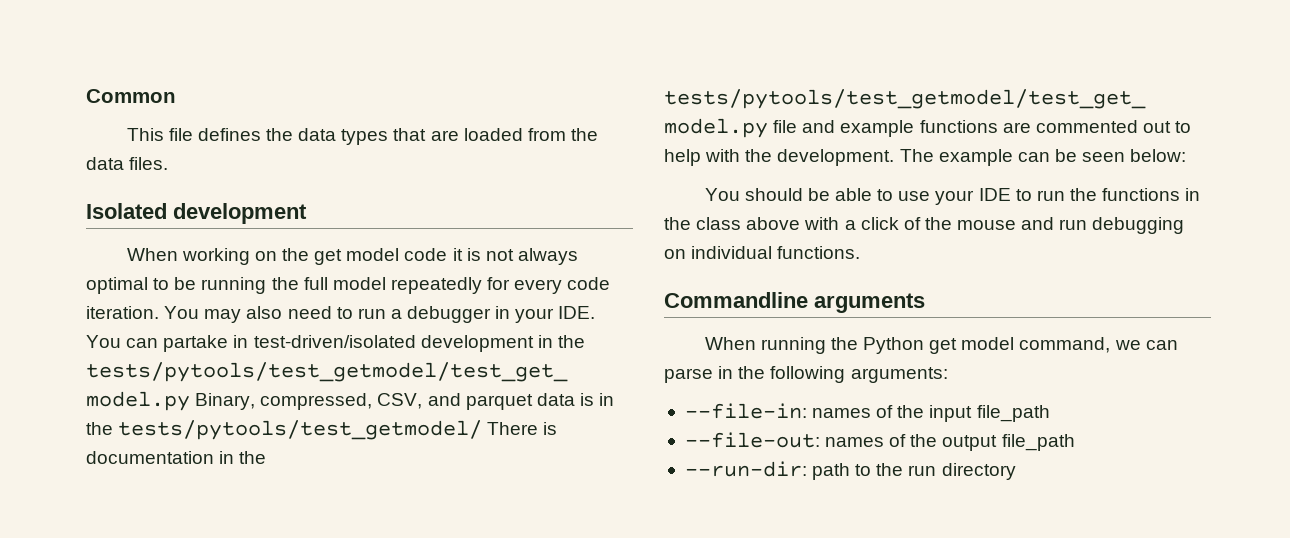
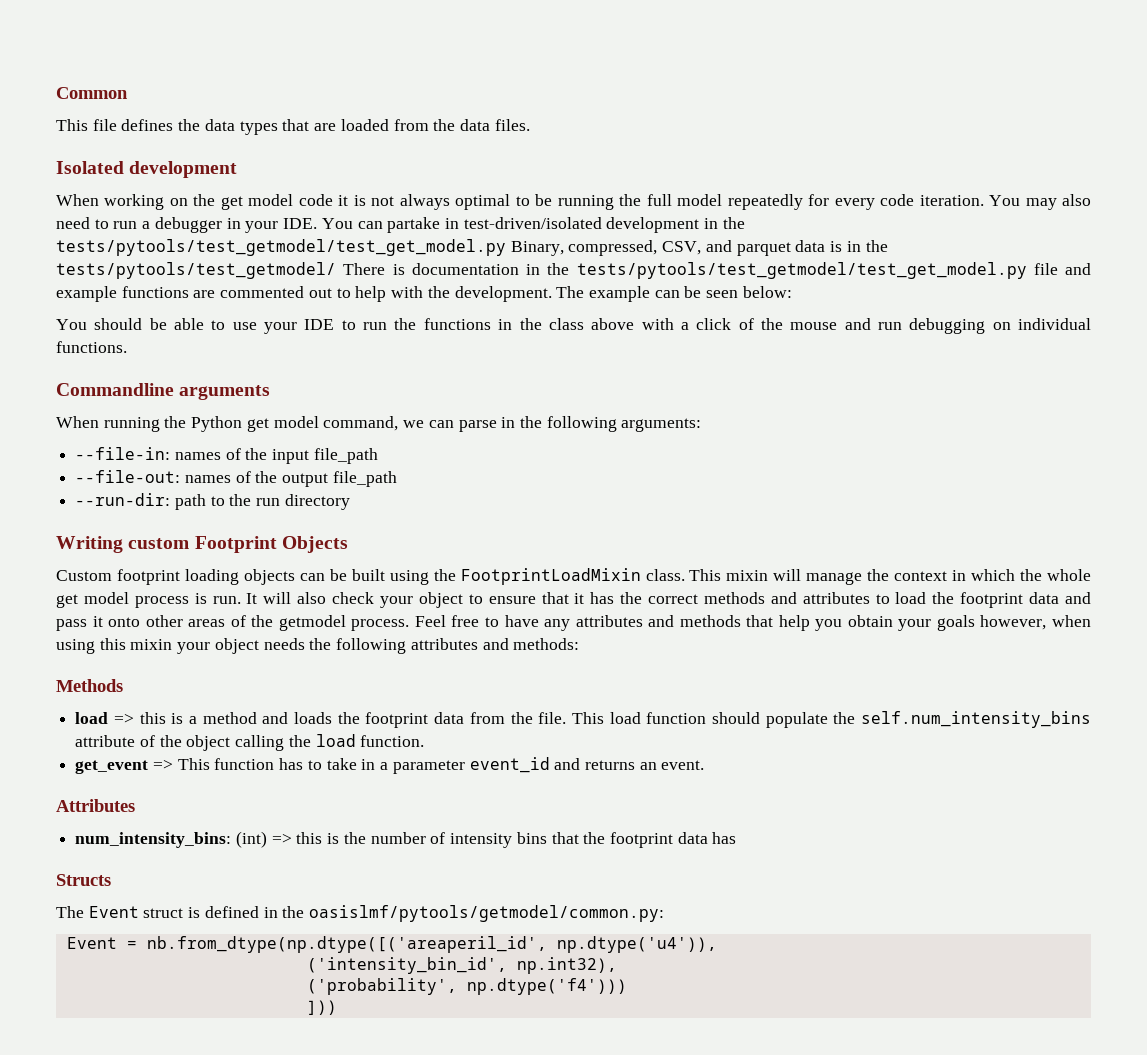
+ Writing custom Footprint Objects
+ Custom footprint loading objects can be built using the FootprintLoadMixin class. This mixin will manage the context in which the whole get model process is run. It will also check your object to ensure that it has the correct methods and attributes to load the footprint data and pass it onto other areas of the getmodel process. Feel free to have any attributes and methods that help you obtain your goals however, when using this mixin your object needs the following attributes and methods:
+ Methods
+ load => this is a method and loads the footprint data from the file. This load function should populate the self.num_intensity_bins attribute of the object calling the load function.
+ get_event => This function has to take in a parameter event_id and returns an event.
+ Attributes
+ num_intensity_bins: (int) => this is the number of intensity bins that the footprint data has
+ Structs
+ The Event struct is defined in the oasislmf/pytools/getmodel/common.py:
+ Event = nb.from_dtype(np.dtype([('areaperil_id', np.dtype('u4')),
+ ('intensity_bin_id', np.int32),
+ ('probability', np.dtype('f4')))
+ ]))

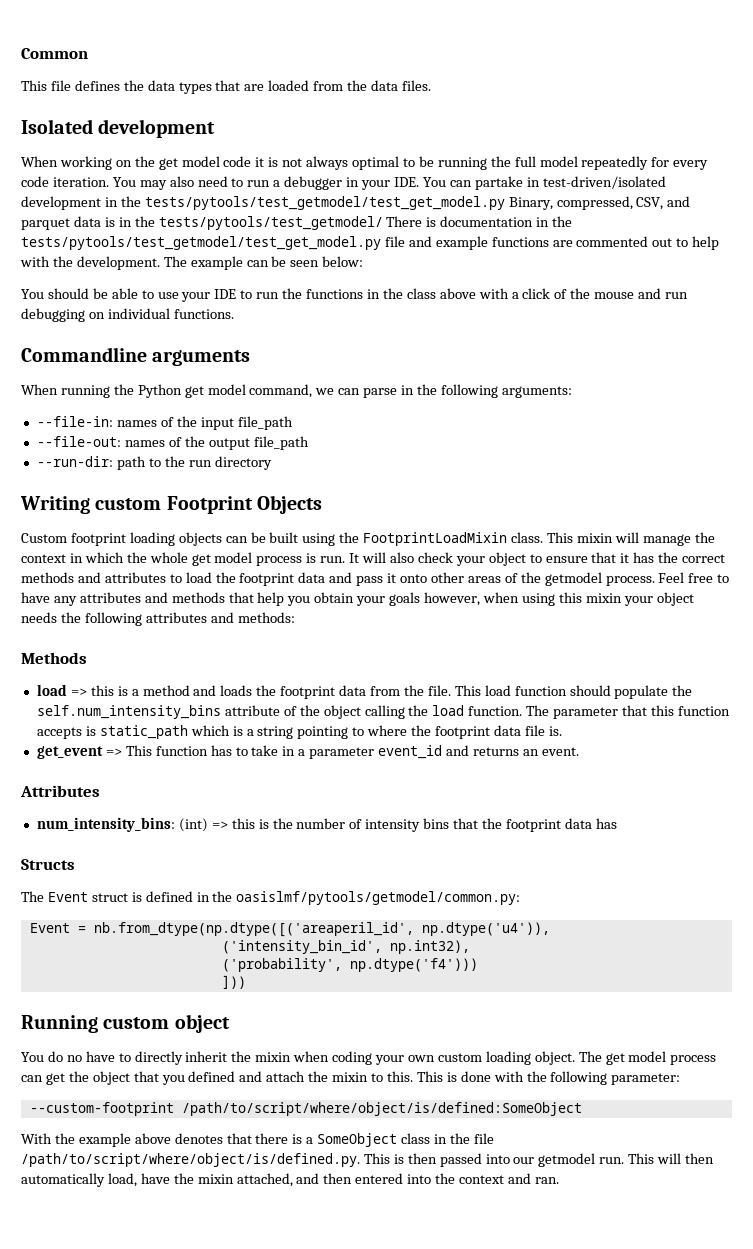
+ The parameter that this function accepts is static_path which is a string pointing to where the footprint data file is.
+ Running custom object
+ You do no have to directly inherit the mixin when coding your own custom loading object. The get model process can get the object that you defined and attach the mixin to this. This is done with the following parameter:
+ --custom-footprint /path/to/script/where/object/is/defined:SomeObject
+ With the example above denotes that there is a SomeObject class in the file /path/to/script/where/object/is/defined.py. This is then passed into our getmodel run. This will then automatically load, have the mixin attached, and then entered into the context and ran.

